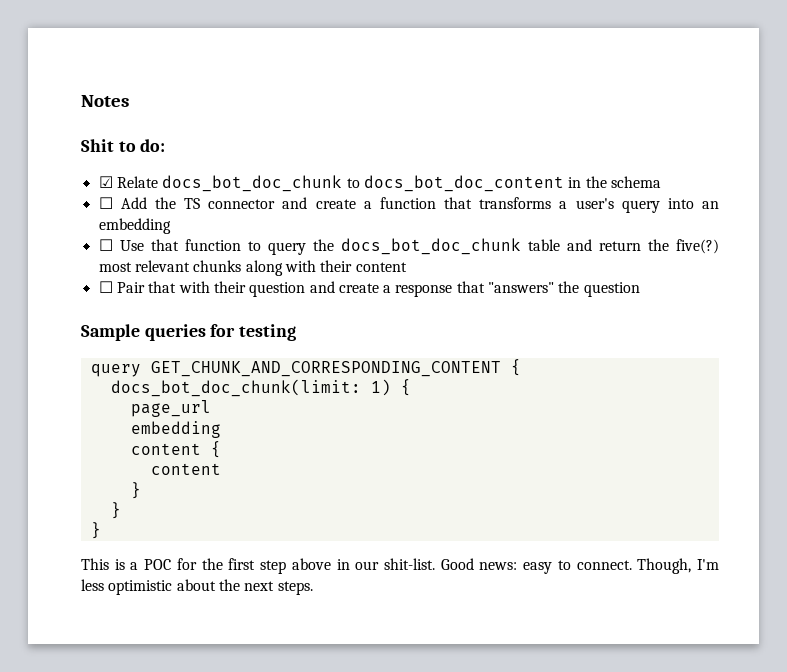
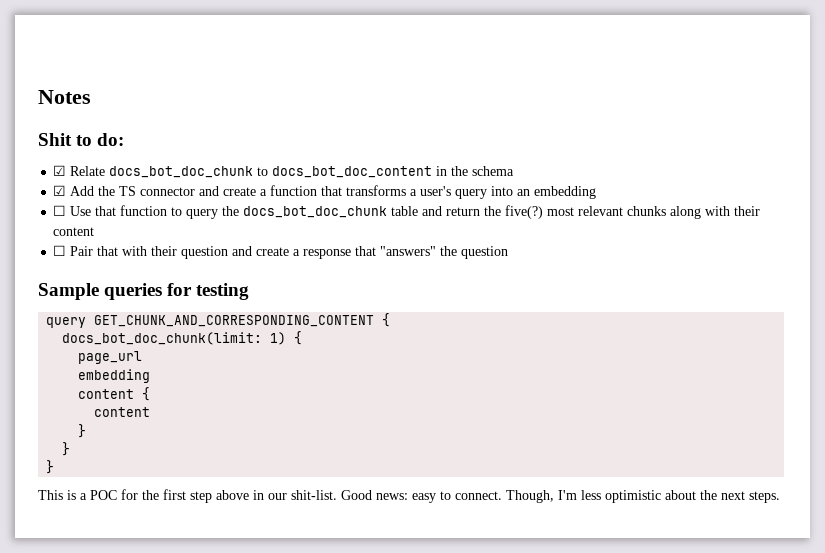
- ☐ Add the TS connector and create a function that transforms a user's query into an embedding
+ ☑ Add the TS connector and create a function that transforms a user's query into an embedding

